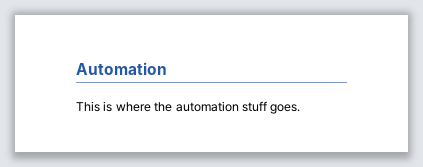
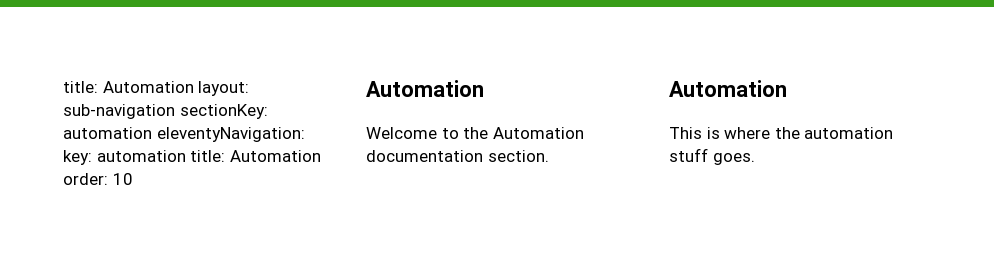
+ title: Automation layout: sub-navigation sectionKey: automation eleventyNavigation: key: automation title: Automation order: 10
+ Automation
+ Welcome to the Automation documentation section.

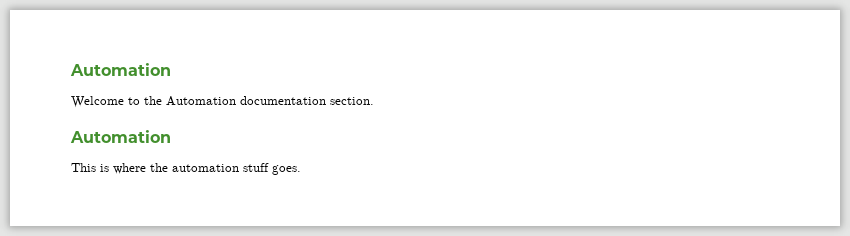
- title: Automation layout: sub-navigation sectionKey: automation eleventyNavigation: key: automation title: Automation order: 10

